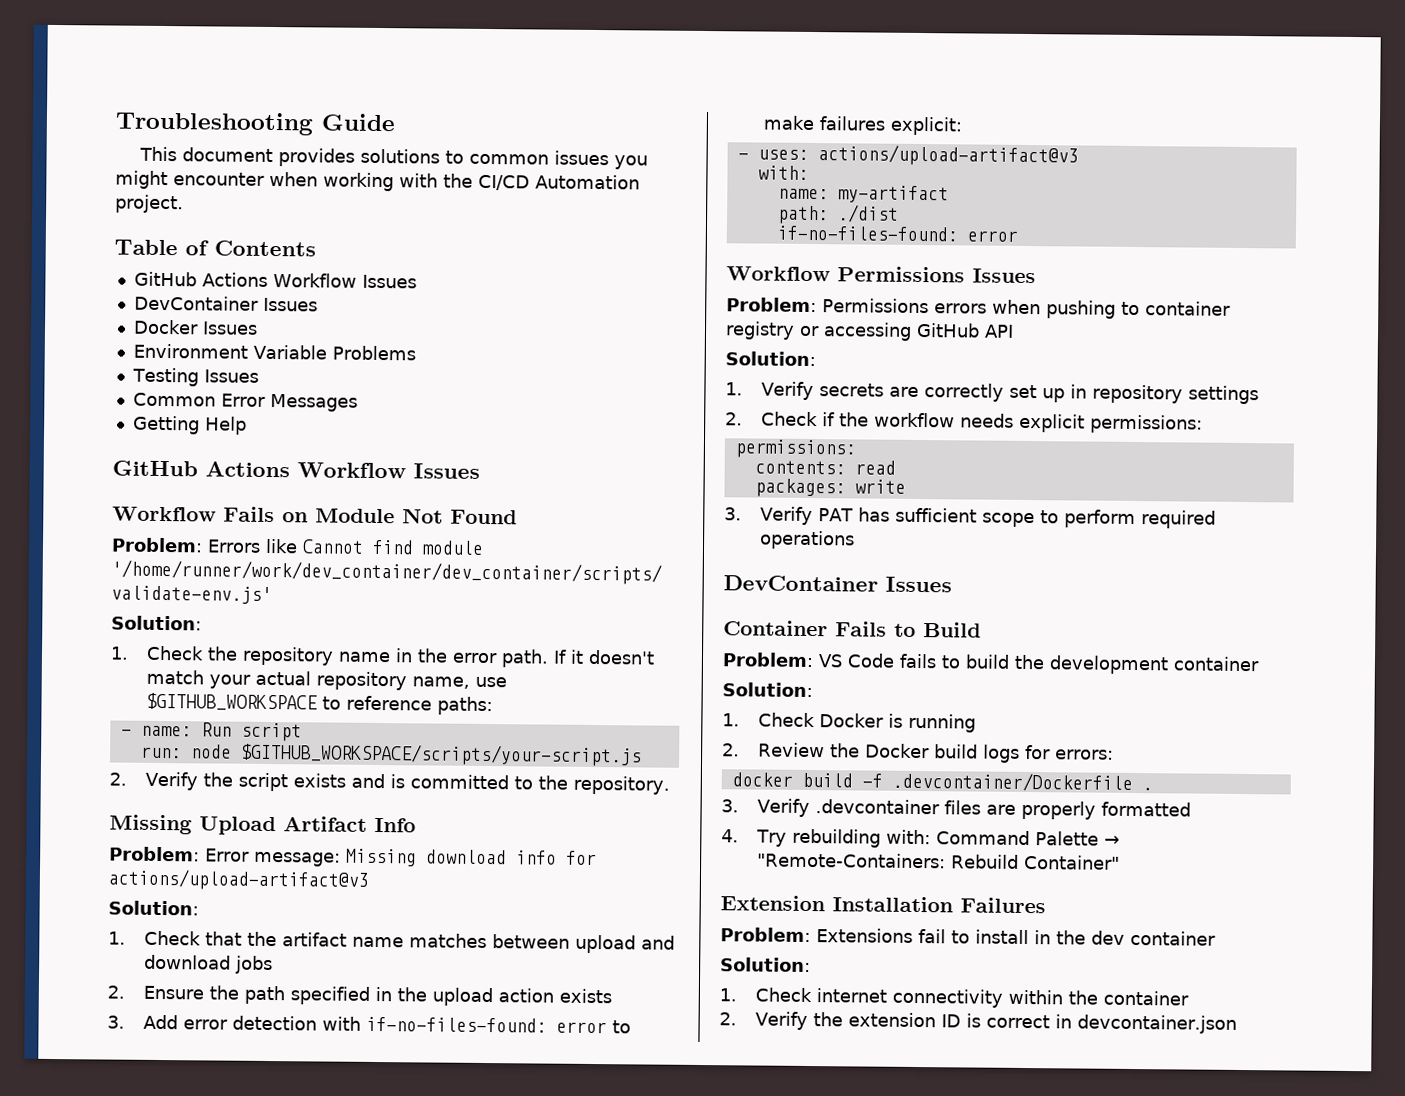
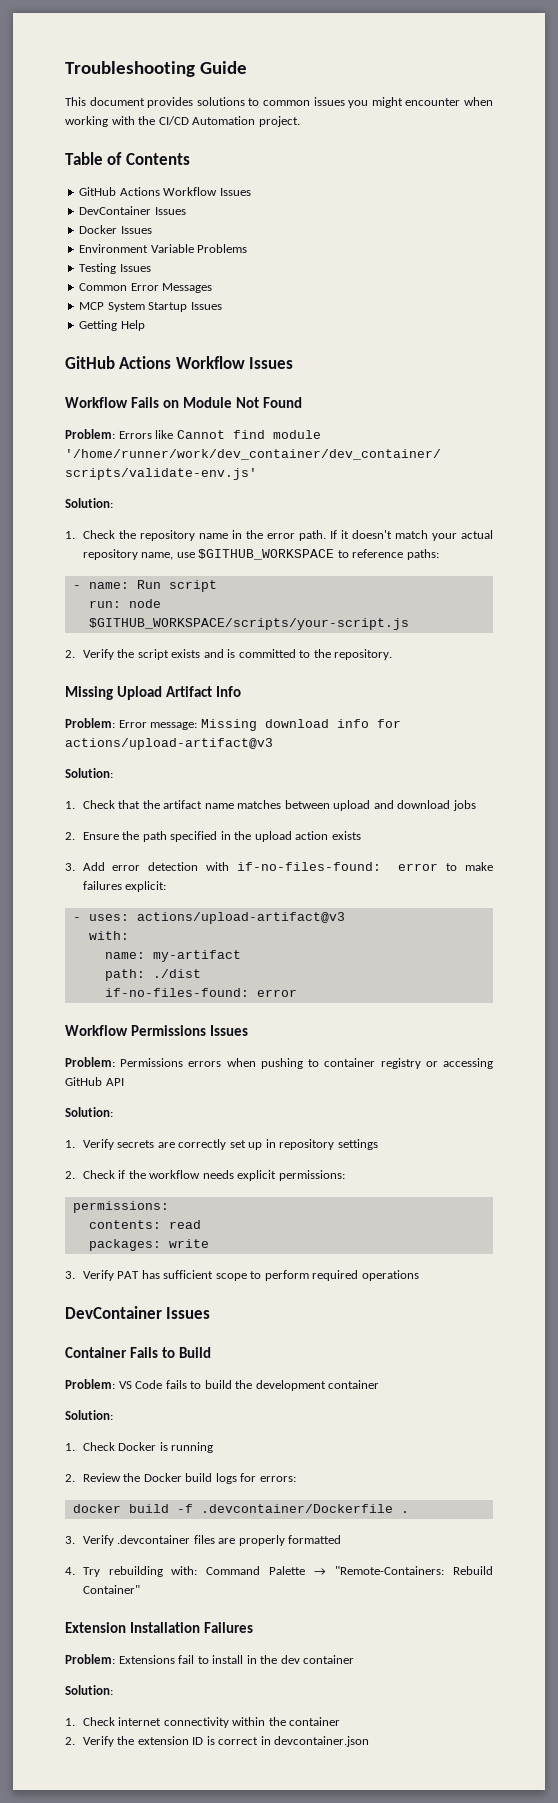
+ MCP System Startup Issues

